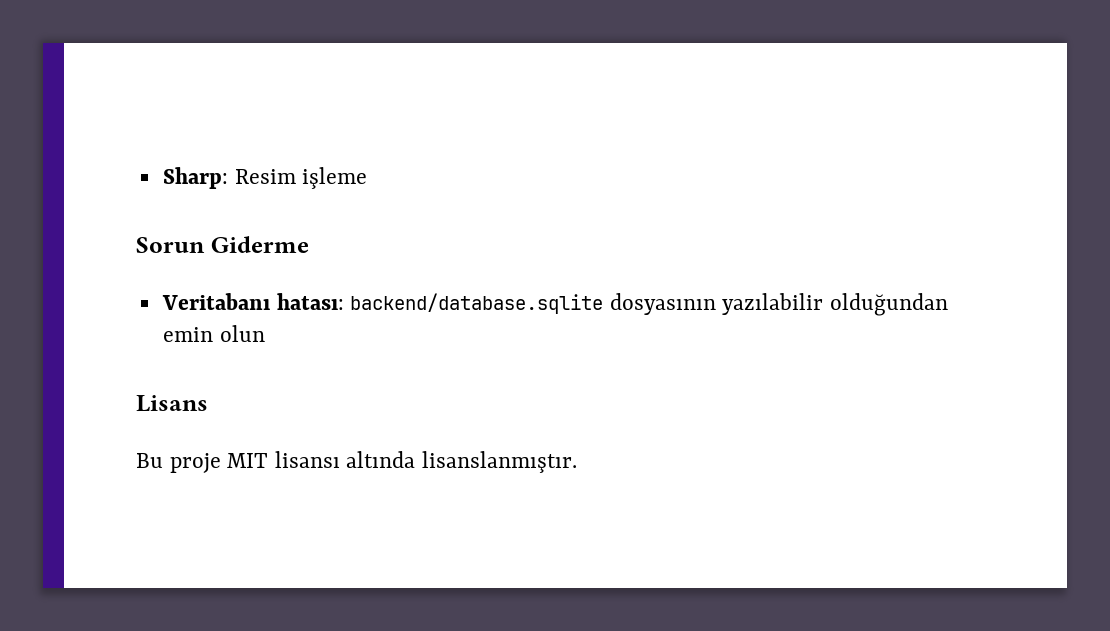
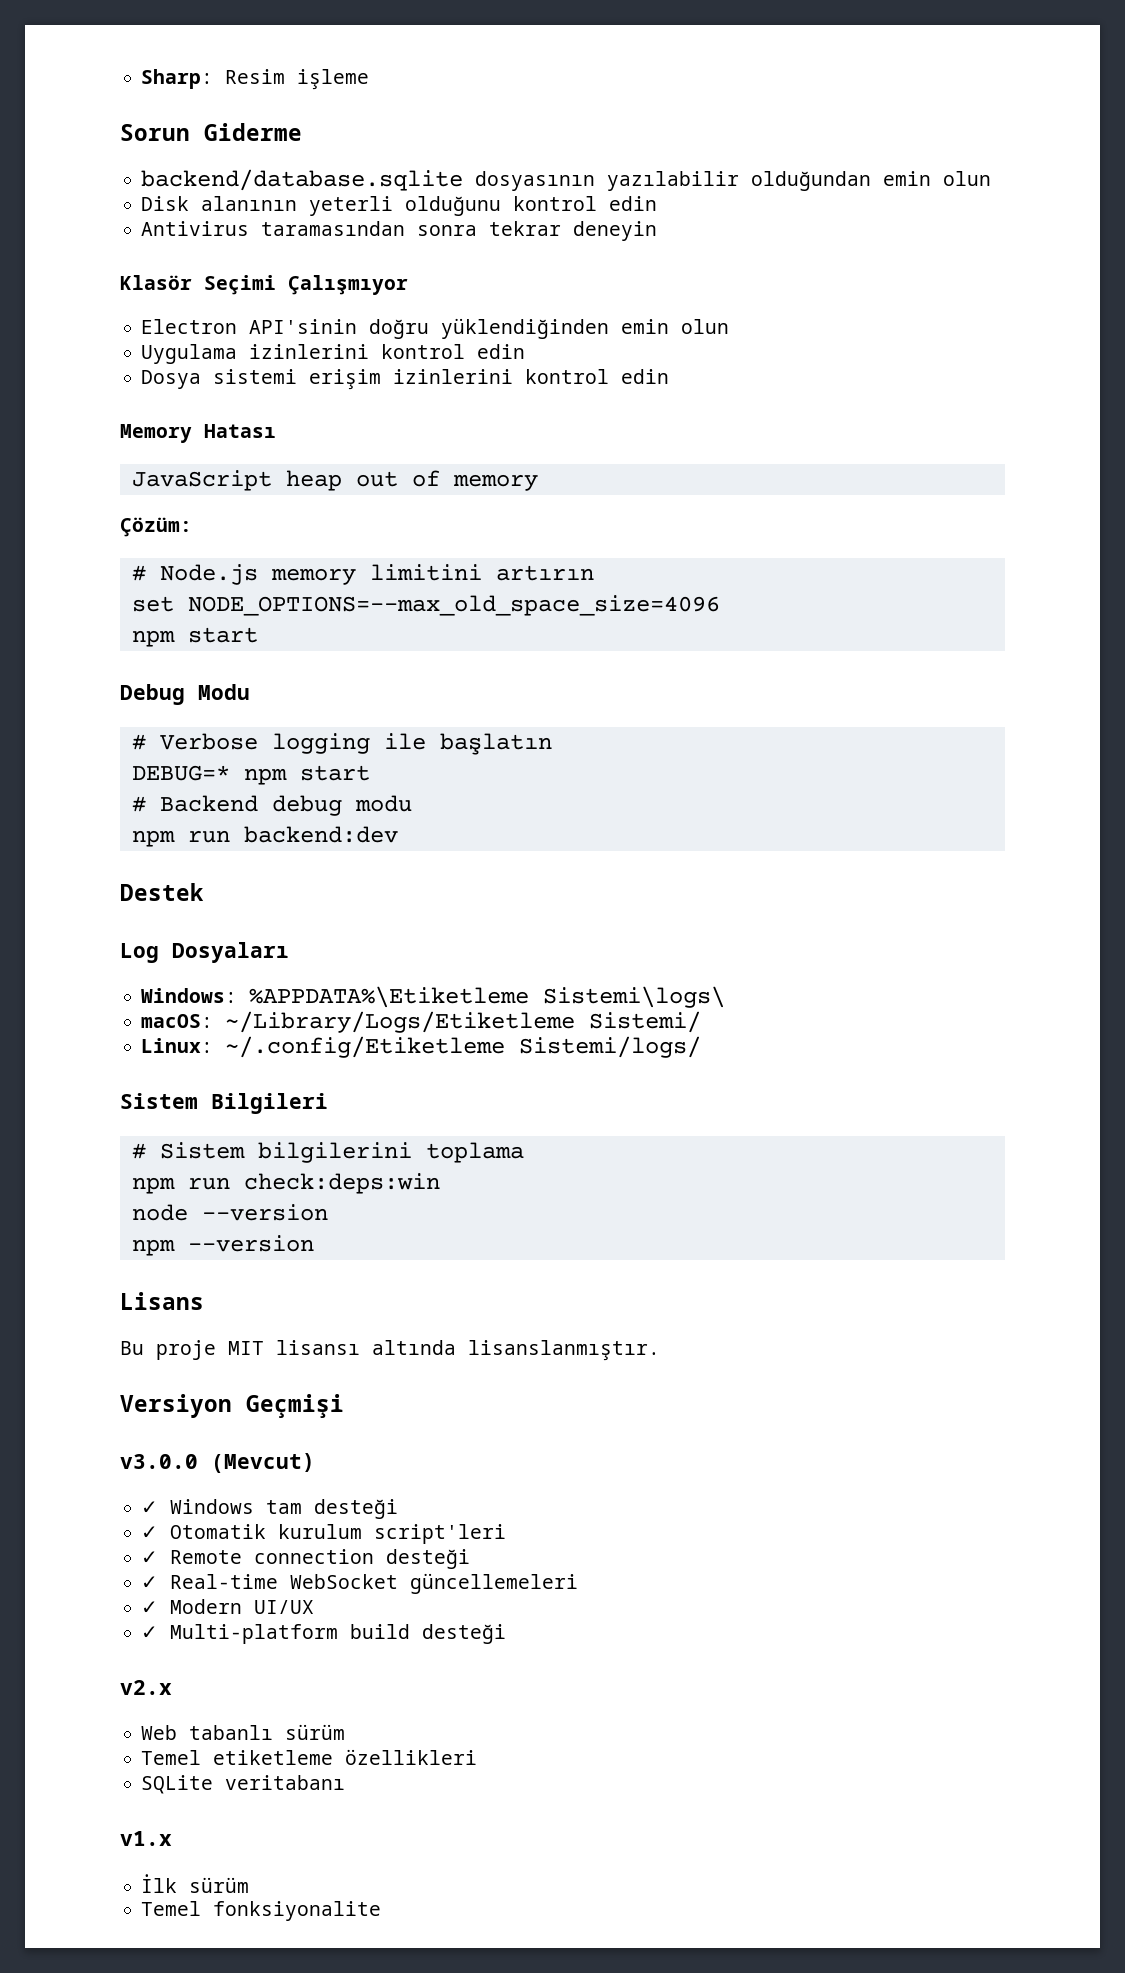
- Veritabanı hatası: backend/database.sqlite dosyasının yazılabilir olduğundan emin olun
+ backend/database.sqlite dosyasının yazılabilir olduğundan emin olun
+ Disk alanının yeterli olduğunu kontrol edin
+ Antivirus taramasından sonra tekrar deneyin
+ Klasör Seçimi Çalışmıyor
+ Electron API'sinin doğru yüklendiğinden emin olun
+ Uygulama izinlerini kontrol edin
+ Dosya sistemi erişim izinlerini kontrol edin
+ Memory Hatası
+ JavaScript heap out of memory
+ Çözüm:
+ # Node.js memory limitini artırın
+ set NODE_OPTIONS=--max_old_space_size=4096
+ npm start
+ Debug Modu
+ # Verbose logging ile başlatın
+ DEBUG=* npm start
+ # Backend debug modu
+ npm run backend:dev
+ Destek
+ Log Dosyaları
+ Windows: %APPDATA%\Etiketleme Sistemi\logs\
+ macOS: ~/Library/Logs/Etiketleme Sistemi/
+ Linux: ~/.config/Etiketleme Sistemi/logs/
+ Sistem Bilgileri
+ # Sistem bilgilerini toplama
+ npm run check:deps:win
+ node --version
+ npm --version
+ Versiyon Geçmişi
+ v3.0.0 (Mevcut)
+ ✓ Windows tam desteği
+ ✓ Otomatik kurulum script'leri
+ ✓ Remote connection desteği
+ ✓ Real-time WebSocket güncellemeleri
+ ✓ Modern UI/UX
+ ✓ Multi-platform build desteği
+ v2.x
+ Web tabanlı sürüm
+ Temel etiketleme özellikleri
+ SQLite veritabanı
+ v1.x
+ İlk sürüm
+ Temel fonksiyonalite

